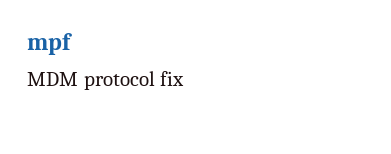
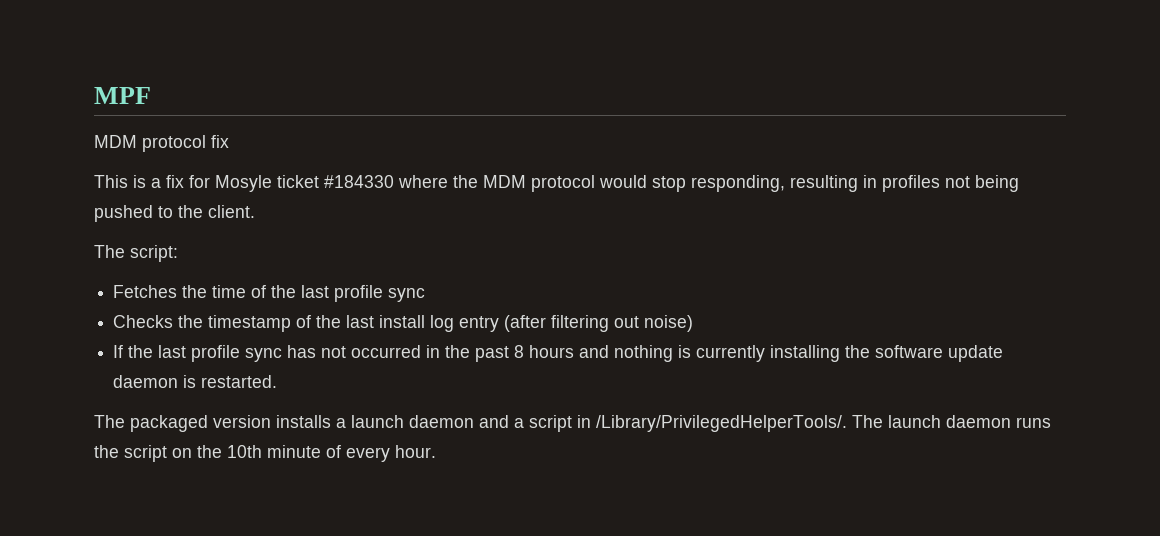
- mpf
+ MPF
+ This is a fix for Mosyle ticket #184330 where the MDM protocol would stop responding, resulting in profiles not being pushed to the client.
+ The script:
+ Fetches the time of the last profile sync
+ Checks the timestamp of the last install log entry (after filtering out noise)
+ If the last profile sync has not occurred in the past 8 hours and nothing is currently installing the software update daemon is restarted.
+ The packaged version installs a launch daemon and a script in /Library/PrivilegedHelperTools/. The launch daemon runs the script on the 10th minute of every hour.

